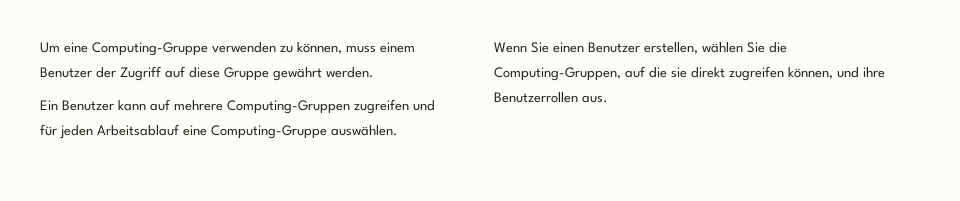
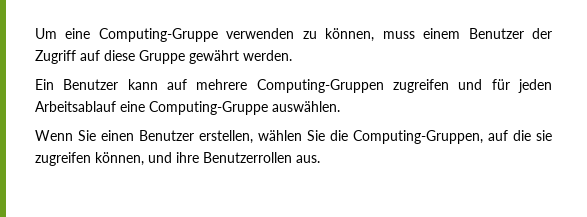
- Wenn Sie einen Benutzer erstellen, wählen Sie die Computing-Gruppen, auf die sie direkt zugreifen können, und ihre Benutzerrollen aus.
+ Wenn Sie einen Benutzer erstellen, wählen Sie die Computing-Gruppen, auf die sie zugreifen können, und ihre Benutzerrollen aus.

